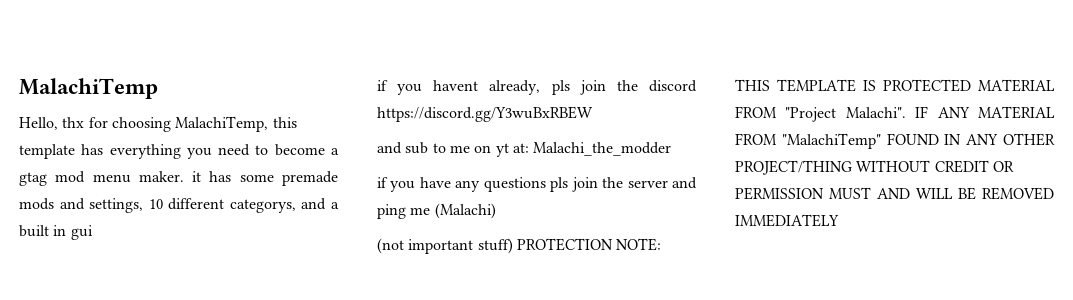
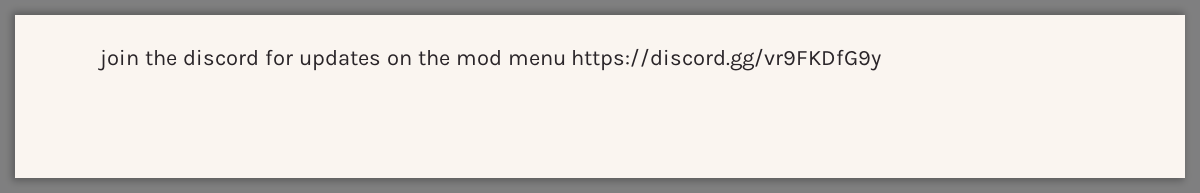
- MalachiTemp
- Hello, thx for choosing MalachiTemp, this template has everything you need to become a gtag mod menu maker. it has some premade mods and settings, 10 different categorys, and a built in gui
- if you havent already, pls join the discord https://discord.gg/Y3wuBxRBEW
- and sub to me on yt at: Malachi_the_modder
- if you have any questions pls join the server and ping me (Malachi)
- (not important stuff) PROTECTION NOTE: THIS TEMPLATE IS PROTECTED MATERIAL FROM "Project Malachi". IF ANY MATERIAL FROM "MalachiTemp" FOUND IN ANY OTHER PROJECT/THING WITHOUT CREDIT OR PERMISSION MUST AND WILL BE REMOVED IMMEDIATELY
+ join the discord for updates on the mod menu https://discord.gg/vr9FKDfG9y

